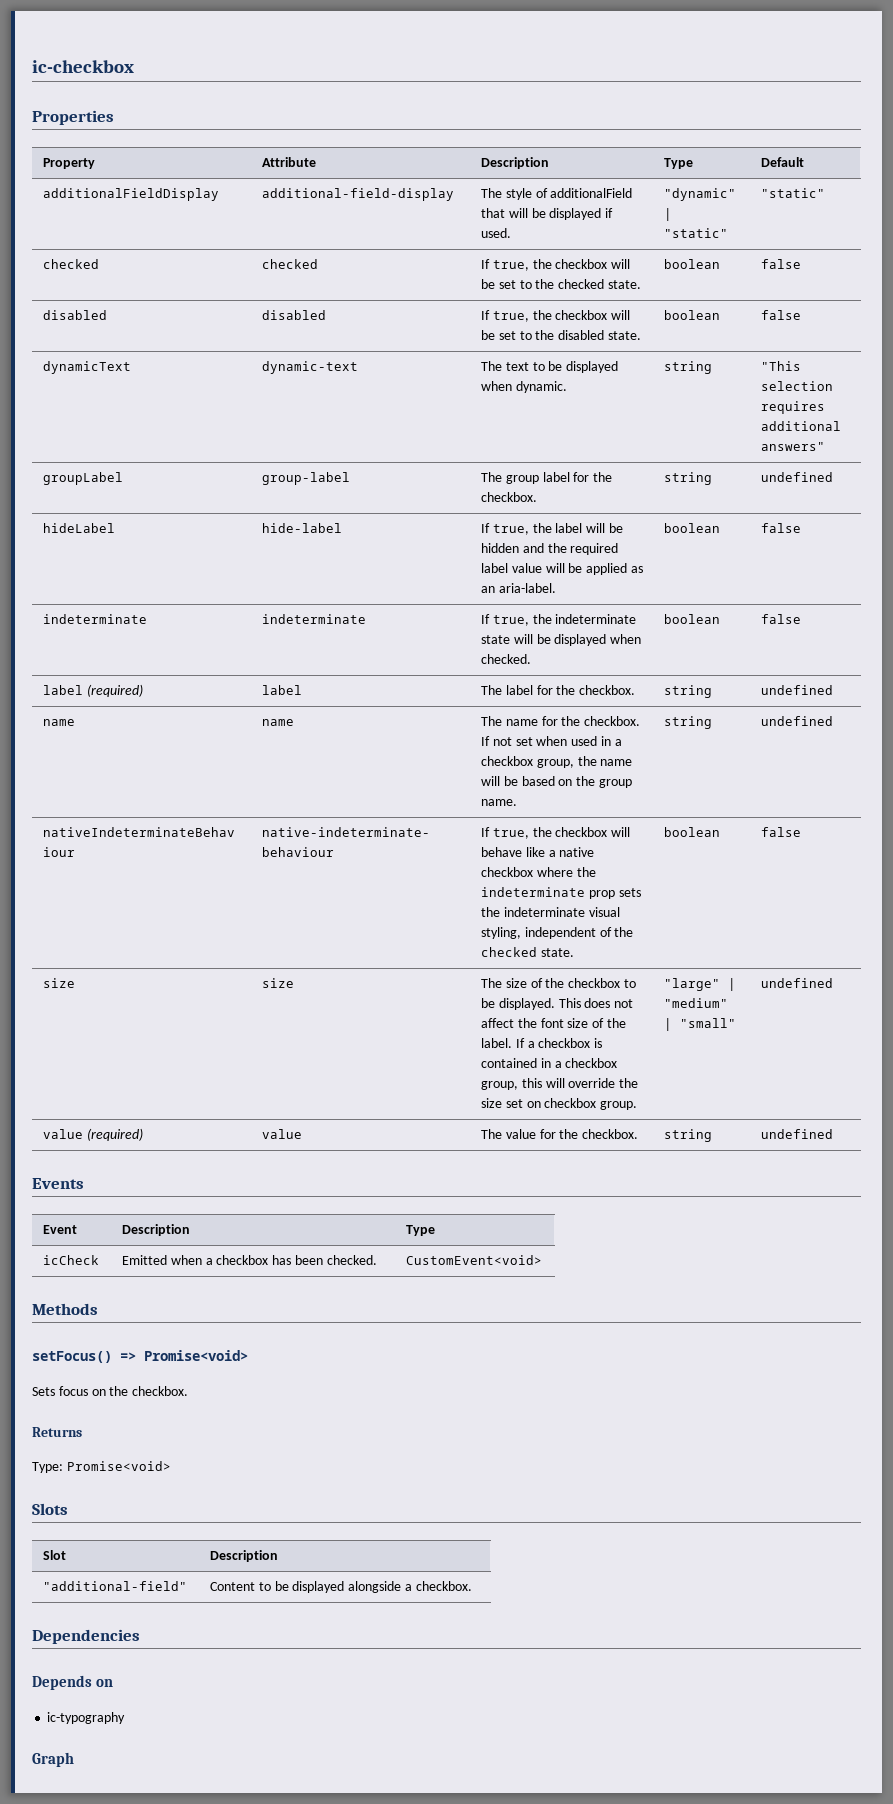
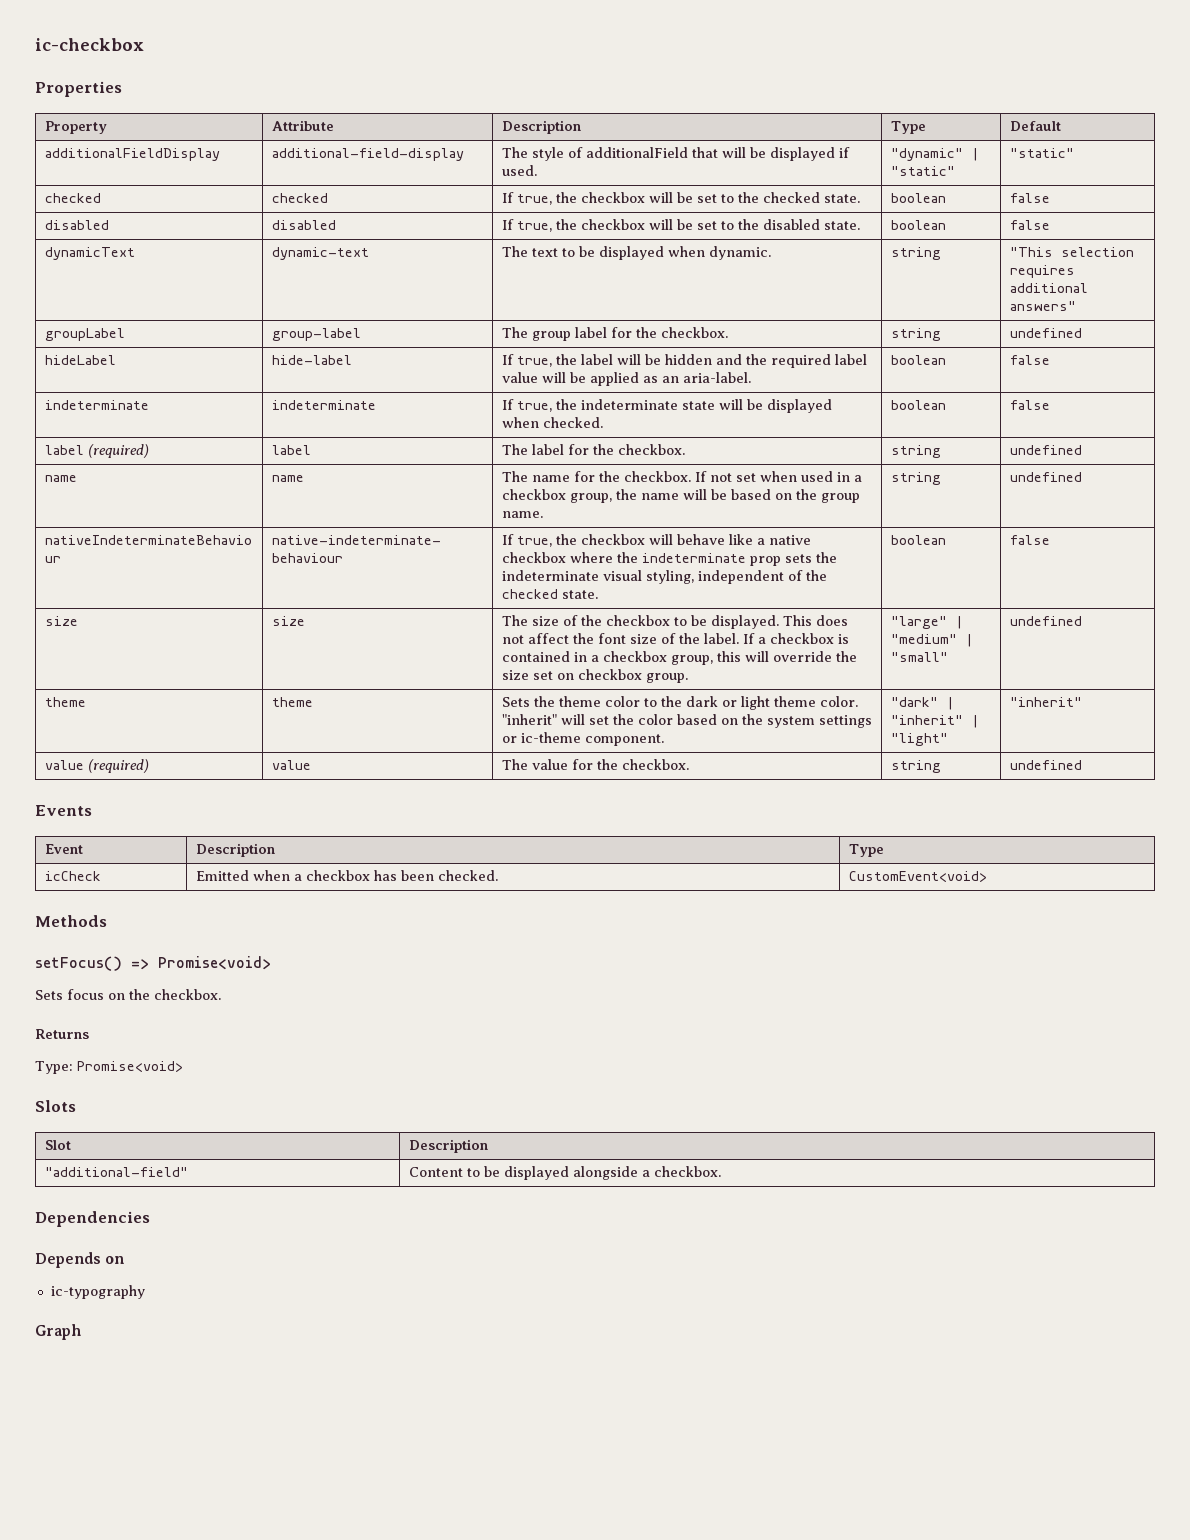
+ theme | theme | Sets the theme color to the dark or light theme color. "inherit" will set the color based on the system settings or ic-theme component. | "dark" | "inherit" | "light" | "inherit"

